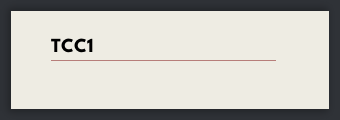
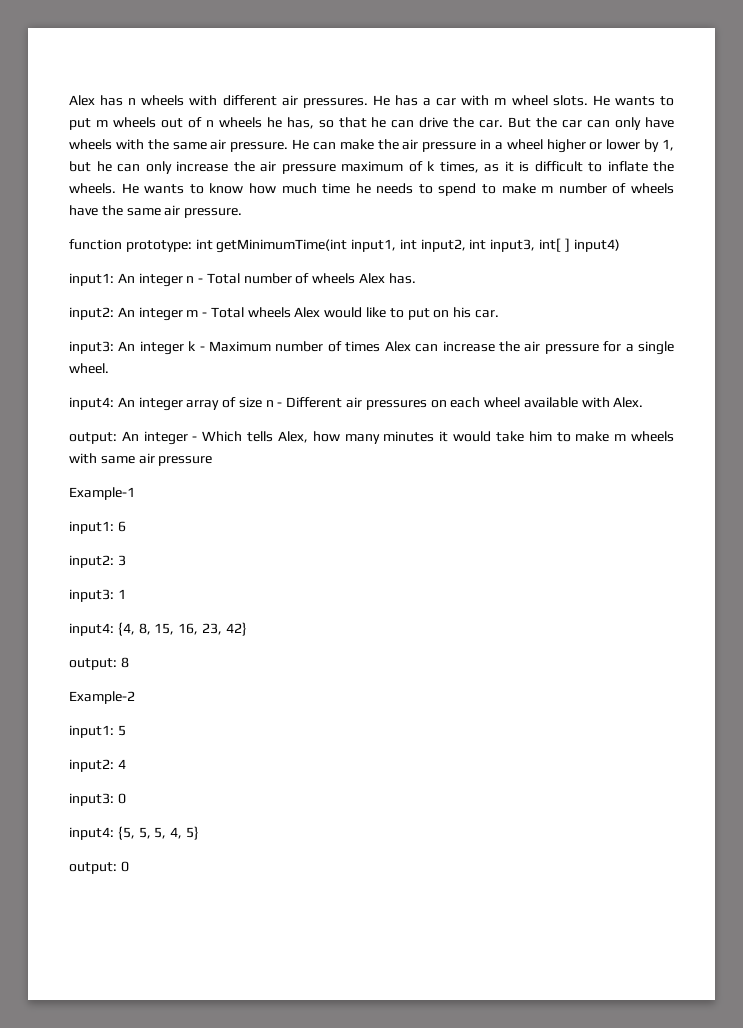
- TCC1
+ Alex has n wheels with different air pressures. He has a car with m wheel slots. He wants to put m wheels out of n wheels he has, so that he can drive the car. But the car can only have wheels with the same air pressure. He can make the air pressure in a wheel higher or lower by 1, but he can only increase the air pressure maximum of k times, as it is difficult to inflate the wheels. He wants to know how much time he needs to spend to make m number of wheels have the same air pressure.
+ function prototype: int getMinimumTime(int input1, int input2, int input3, int[ ] input4)
+ input1: An integer n - Total number of wheels Alex has.
+ input2: An integer m - Total wheels Alex would like to put on his car.
+ input3: An integer k - Maximum number of times Alex can increase the air pressure for a single wheel.
+ input4: An integer array of size n - Different air pressures on each wheel available with Alex.
+ output: An integer - Which tells Alex, how many minutes it would take him to make m wheels with same air pressure
+ Example-1
+ input1: 6
+ input2: 3
+ input3: 1
+ input4: {4, 8, 15, 16, 23, 42}
+ output: 8
+ Example-2
+ input1: 5
+ input2: 4
+ input3: 0
+ input4: {5, 5, 5, 4, 5}
+ output: 0

